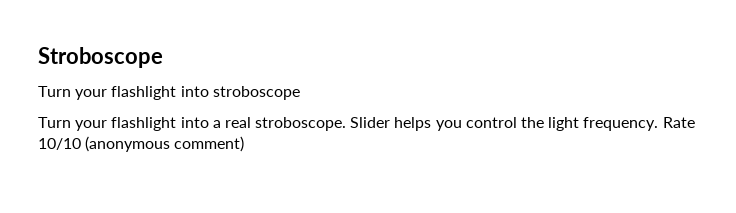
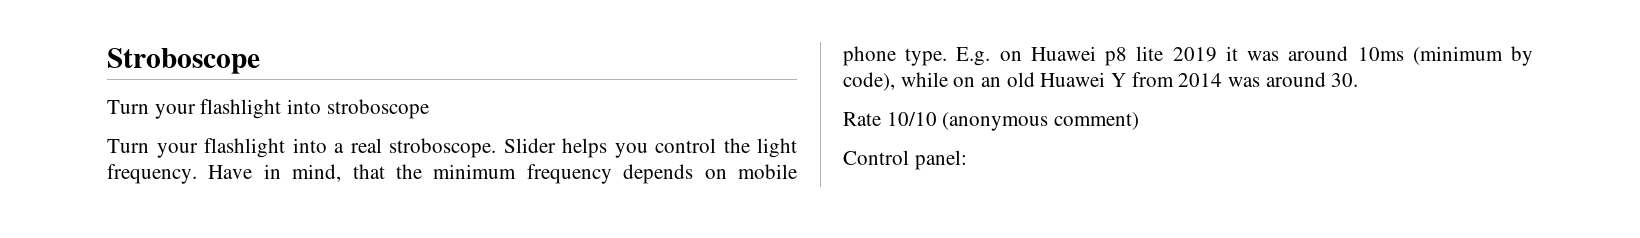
- Slider helps you control the light frequency. Rate 10/10 (anonymous comment)
+ Slider helps you control the light frequency. Have in mind, that the minimum frequency depends on mobile phone type. E.g. on Huawei p8 lite 2019 it was around 10ms (minimum by code), while on an old Huawei Y from 2014 was around 30.
+ Rate 10/10 (anonymous comment)
+ Control panel:

